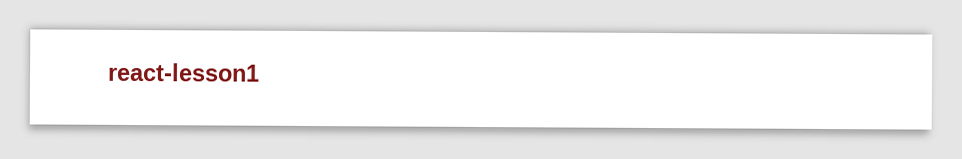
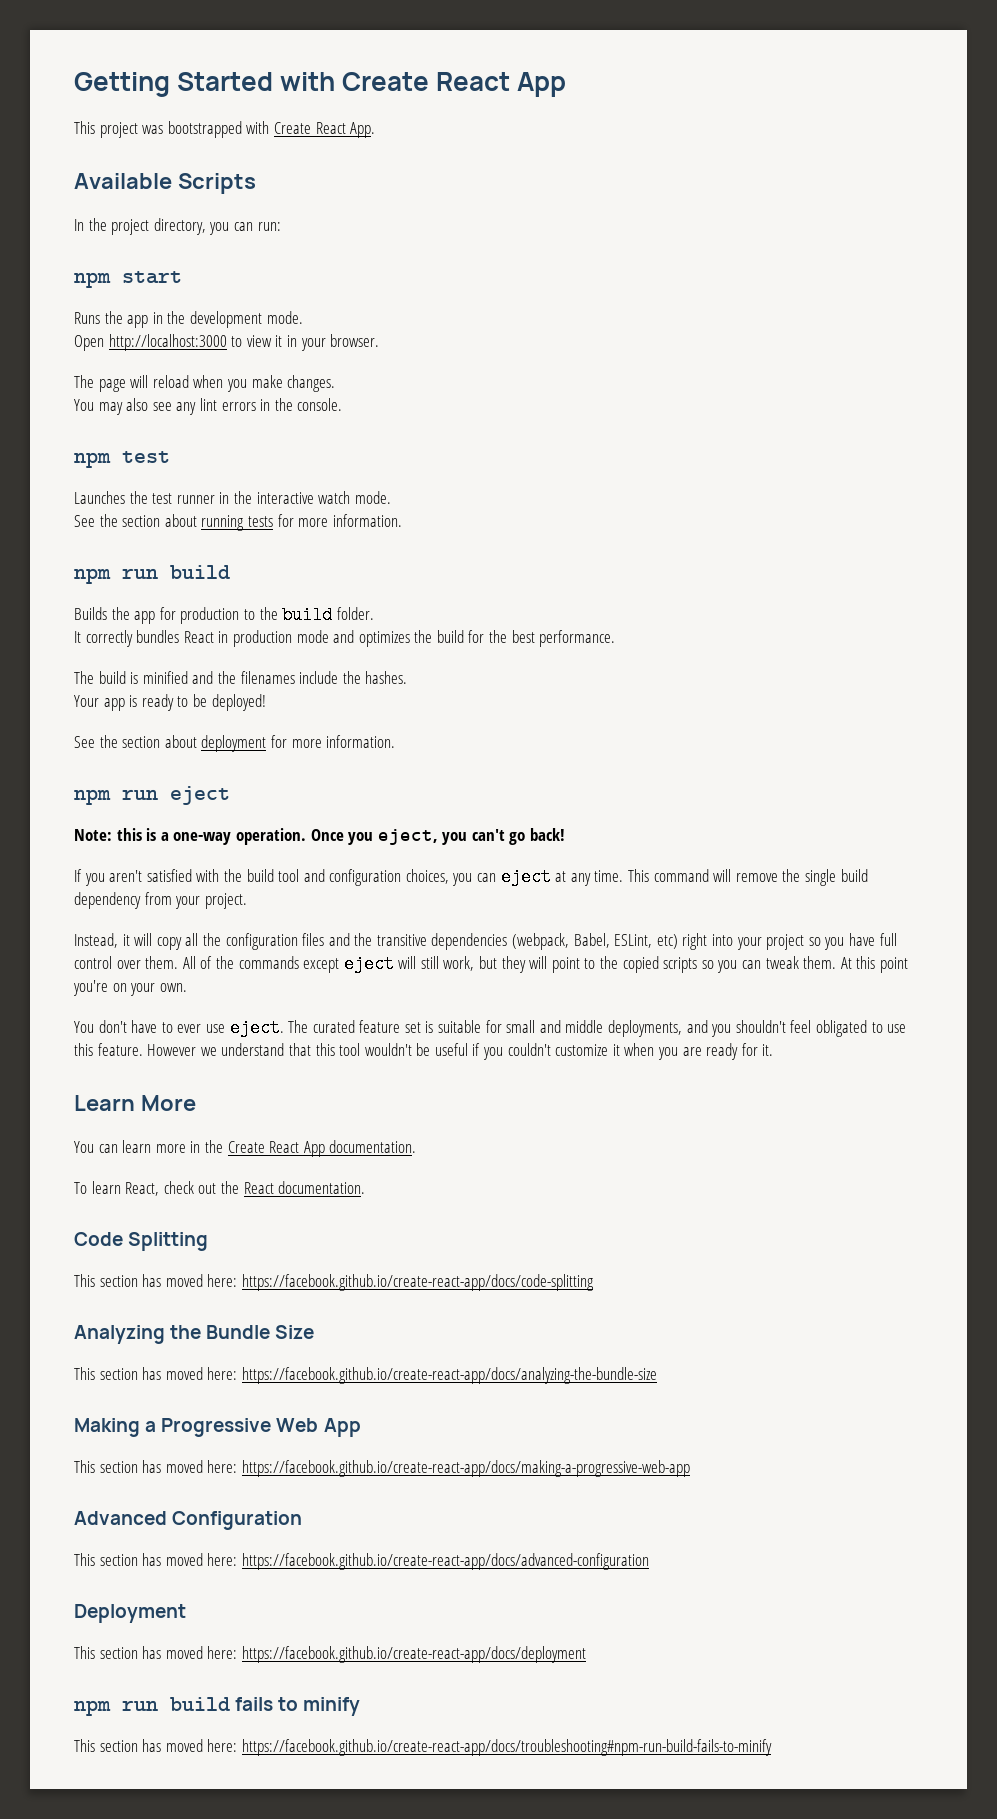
- react-lesson1
+ Getting Started with Create React App
+ This project was bootstrapped with Create React App.
+ Available Scripts
+ In the project directory, you can run:
+ npm start
+ Runs the app in the development mode.
+ Open http://localhost:3000 to view it in your browser.
+ The page will reload when you make changes.
+ You may also see any lint errors in the console.
+ npm test
+ Launches the test runner in the interactive watch mode.
+ See the section about running tests for more information.
+ npm run build
+ Builds the app for production to the build folder.
+ It correctly bundles React in production mode and optimizes the build for the best performance.
+ The build is minified and the filenames include the hashes.
+ Your app is ready to be deployed!
+ See the section about deployment for more information.
+ npm run eject
+ Note: this is a one-way operation. Once you eject, you can't go back!
+ If you aren't satisfied with the build tool and configuration choices, you can eject at any time. This command will remove the single build dependency from your project.
+ Instead, it will copy all the configuration files and the transitive dependencies (webpack, Babel, ESLint, etc) right into your project so you have full control over them. All of the commands except eject will still work, but they will point to the copied scripts so you can tweak them. At this point you're on your own.
+ You don't have to ever use eject. The curated feature set is suitable for small and middle deployments, and you shouldn't feel obligated to use this feature. However we understand that this tool wouldn't be useful if you couldn't customize it when you are ready for it.
+ Learn More
+ You can learn more in the Create React App documentation.
+ To learn React, check out the React documentation.
+ Code Splitting
+ This section has moved here: https://facebook.github.io/create-react-app/docs/code-splitting
+ Analyzing the Bundle Size
+ This section has moved here: https://facebook.github.io/create-react-app/docs/analyzing-the-bundle-size
+ Making a Progressive Web App
+ This section has moved here: https://facebook.github.io/create-react-app/docs/making-a-progressive-web-app
+ Advanced Configuration
+ This section has moved here: https://facebook.github.io/create-react-app/docs/advanced-configuration
+ Deployment
+ This section has moved here: https://facebook.github.io/create-react-app/docs/deployment
+ npm run build fails to minify
+ This section has moved here: https://facebook.github.io/create-react-app/docs/troubleshooting#npm-run-build-fails-to-minify

